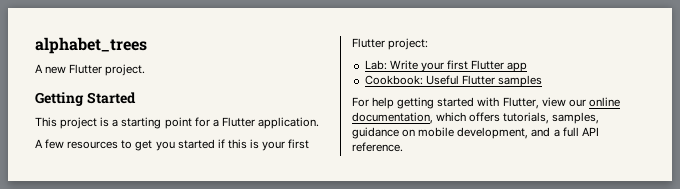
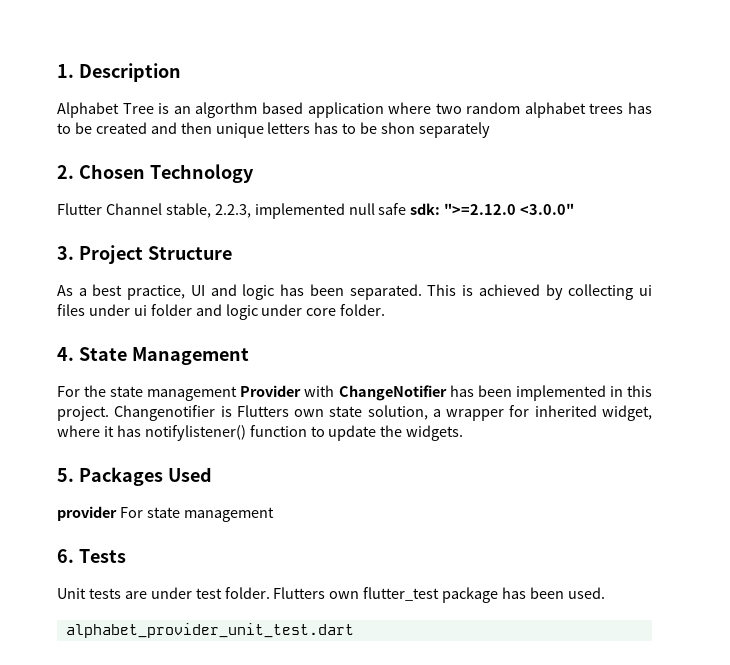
- alphabet_trees
- A new Flutter project.
- Getting Started
- This project is a starting point for a Flutter application.
- A few resources to get you started if this is your first Flutter project:
- Lab: Write your first Flutter app
- Cookbook: Useful Flutter samples
- For help getting started with Flutter, view our online documentation, which offers tutorials, samples, guidance on mobile development, and a full API reference.
+ 1. Description
+ Alphabet Tree is an algorthm based application where two random alphabet trees has to be created and then unique letters has to be shon separately
+ 2. Chosen Technology
+ Flutter Channel stable, 2.2.3, implemented null safe sdk: ">=2.12.0 <3.0.0"
+ 3. Project Structure
+ As a best practice, UI and logic has been separated. This is achieved by collecting ui files under ui folder and logic under core folder.
+ 4. State Management
+ For the state management Provider with ChangeNotifier has been implemented in this project. Changenotifier is Flutters own state solution, a wrapper for inherited widget, where it has notifylistener() function to update the widgets.
+ 5. Packages Used
+ provider For state management
+ 6. Tests
+ Unit tests are under test folder. Flutters own flutter_test package has been used.
+ alphabet_provider_unit_test.dart

